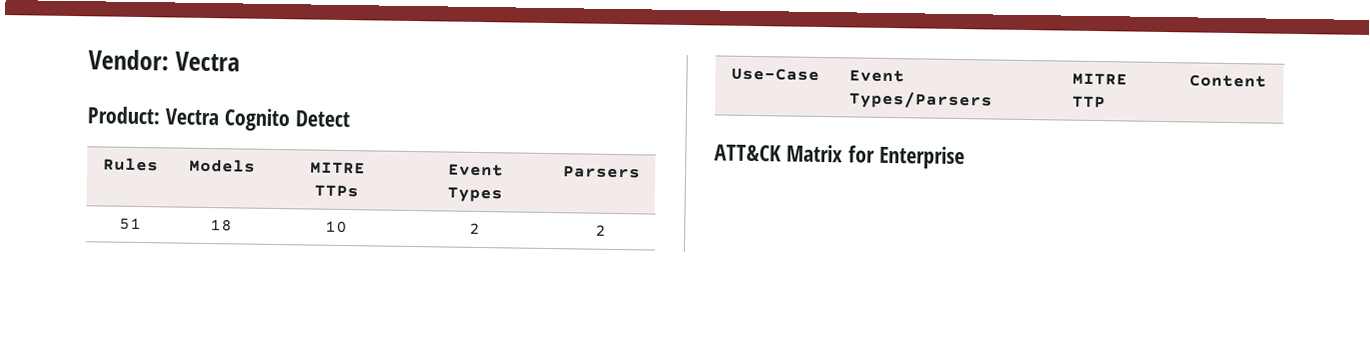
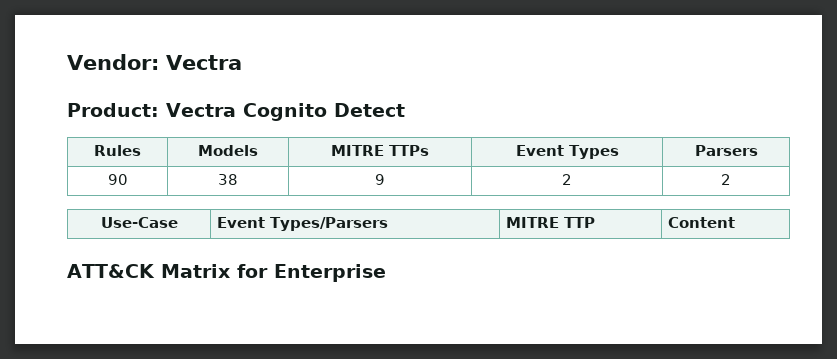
- 51 | 18 | 10 | 2 | 2
+ 90 | 38 | 9 | 2 | 2

